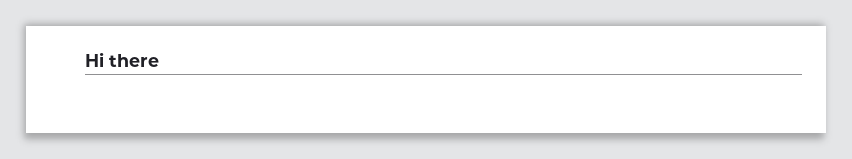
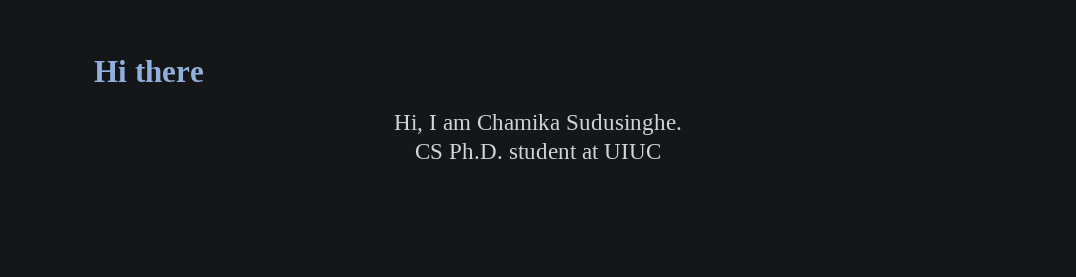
+ Hi, I am Chamika Sudusinghe.
+ CS Ph.D. student at UIUC

